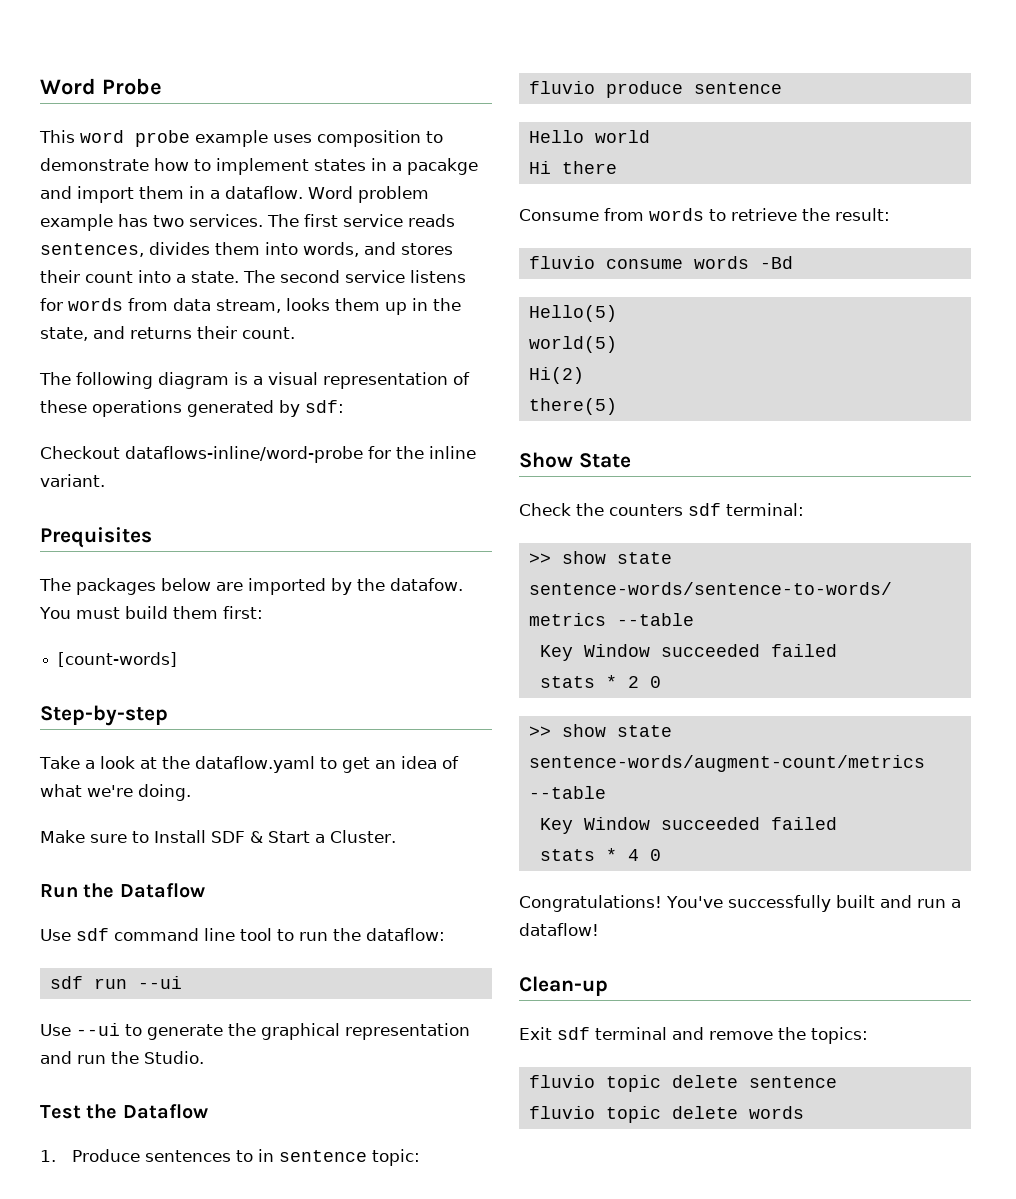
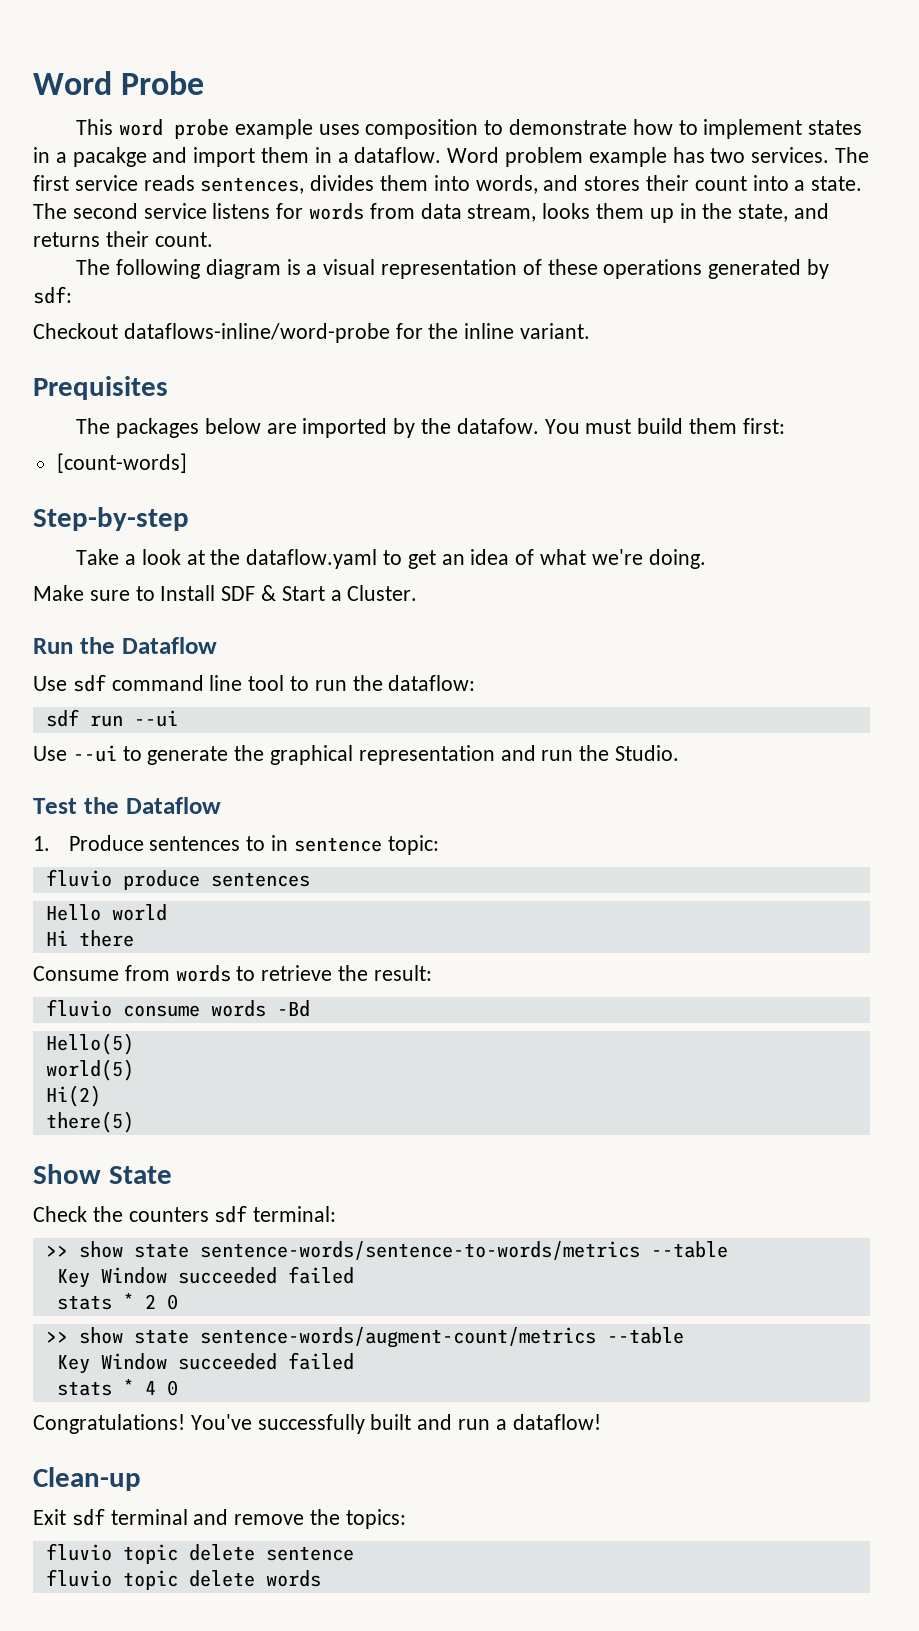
- fluvio produce sentence
+ fluvio produce sentences

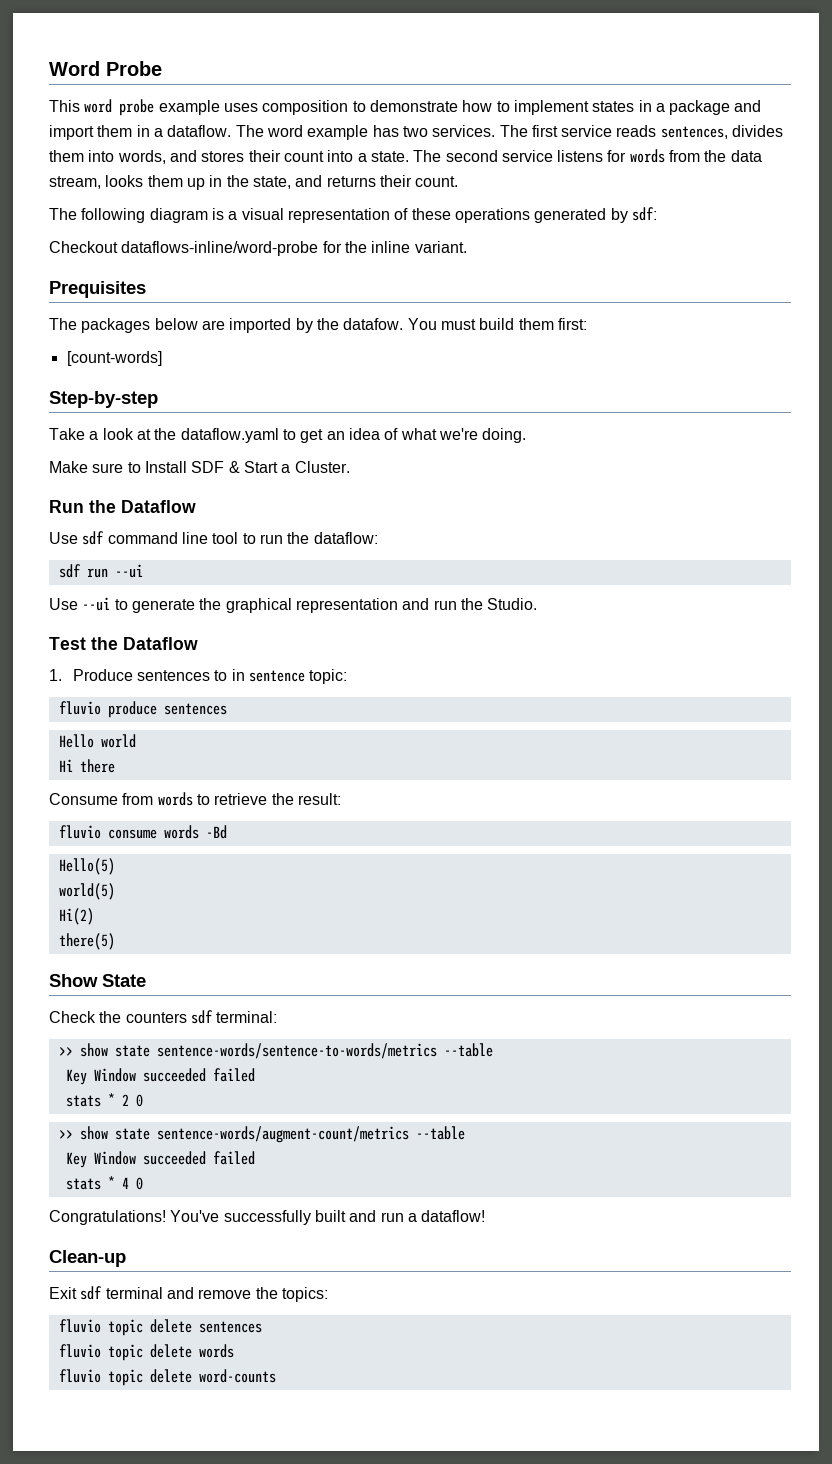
- This word probe example uses composition to demonstrate how to implement states in a pacakge and import them in a dataflow.
+ This word probe example uses composition to demonstrate how to implement states in a package and import them in a dataflow.
- Word problem example has two services.
+ The word example has two services.
- The second service listens for words from data stream, looks them up in the state, and returns their count.
+ The second service listens for words from the data stream, looks them up in the state, and returns their count.
- fluvio topic delete sentence
+ fluvio topic delete sentences
+ fluvio topic delete word-counts

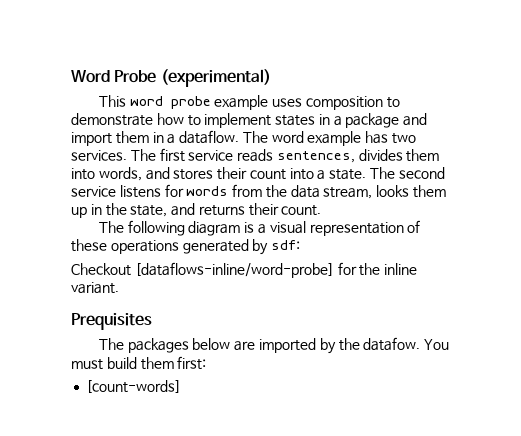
- Word Probe
+ Word Probe (experimental)
- Checkout dataflows-inline/word-probe for the inline variant.
+ Checkout [dataflows-inline/word-probe] for the inline variant.
- Step-by-step
- Take a look at the dataflow.yaml to get an idea of what we're doing.
- Make sure to Install SDF & Start a Cluster.
- Run the Dataflow
- Use sdf command line tool to run the dataflow:
- sdf run --ui
- Use --ui to generate the graphical representation and run the Studio.
- Test the Dataflow
- 1. Produce sentences to in sentence topic:
- fluvio produce sentences
- Hello world
- Hi there
- Consume from words to retrieve the result:
- fluvio consume words -Bd
- Hello(5)
- world(5)
- Hi(2)
- there(5)
- Show State
- Check the counters sdf terminal:
- >> show state sentence-words/sentence-to-words/metrics --table
- Key Window succeeded failed
- stats * 2 0
- >> show state sentence-words/augment-count/metrics --table
- Key Window succeeded failed
- stats * 4 0
- Congratulations! You've successfully built and run a dataflow!
- Clean-up
- Exit sdf terminal and remove the topics:
- fluvio topic delete sentences
- fluvio topic delete words
- fluvio topic delete word-counts

